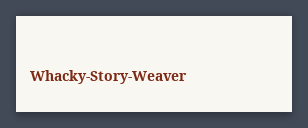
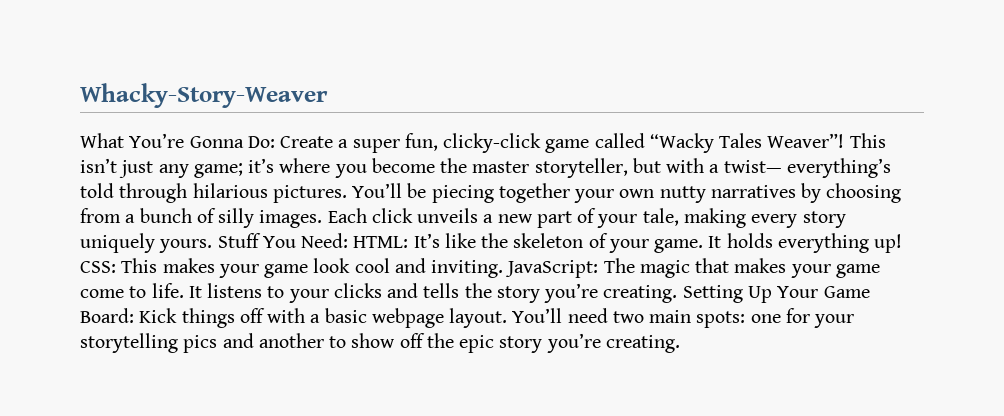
+ What You’re Gonna Do: Create a super fun, clicky-click game called “Wacky Tales Weaver”! This isn’t just any game; it’s where you become the master storyteller, but with a twist— everything’s told through hilarious pictures. You’ll be piecing together your own nutty narratives by choosing from a bunch of silly images. Each click unveils a new part of your tale, making every story uniquely yours. Stuff You Need: HTML: It’s like the skeleton of your game. It holds everything up! CSS: This makes your game look cool and inviting. JavaScript: The magic that makes your game come to life. It listens to your clicks and tells the story you’re creating. Setting Up Your Game Board: Kick things off with a basic webpage layout. You’ll need two main spots: one for your storytelling pics and another to show off the epic story you’re creating.

